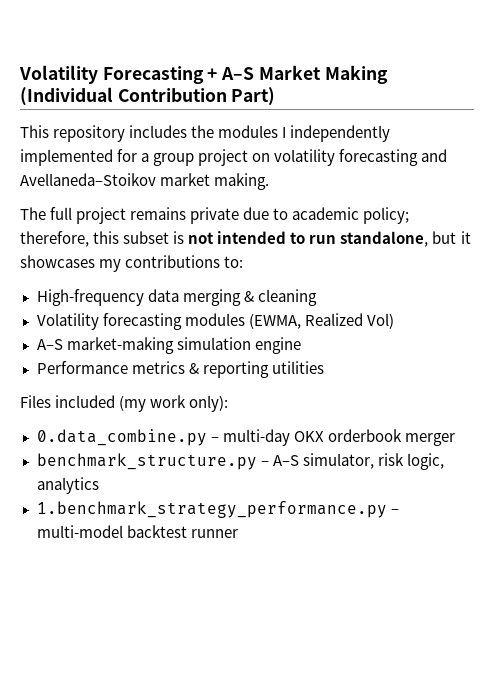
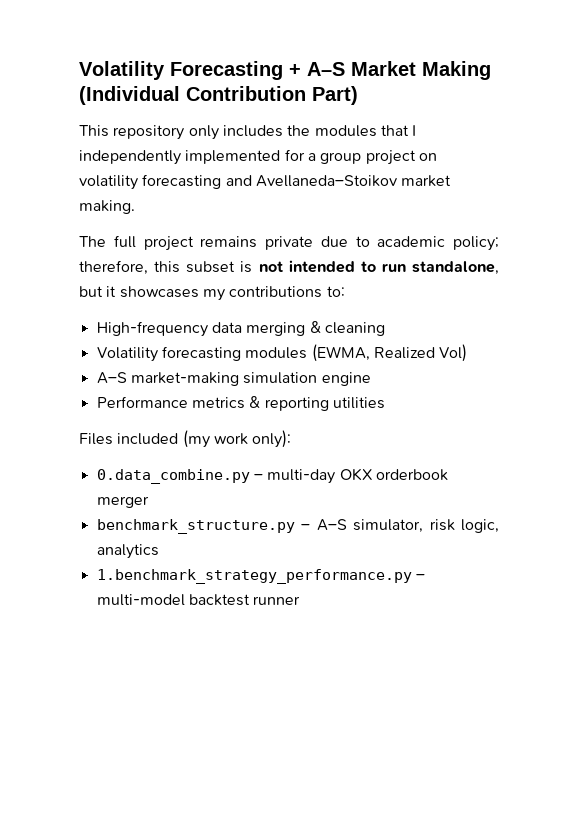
- This repository includes the modules I independently implemented for a group project on volatility forecasting and Avellaneda–Stoikov market making.
+ This repository only includes the modules that I independently implemented for a group project on volatility forecasting and Avellaneda–Stoikov market making.

